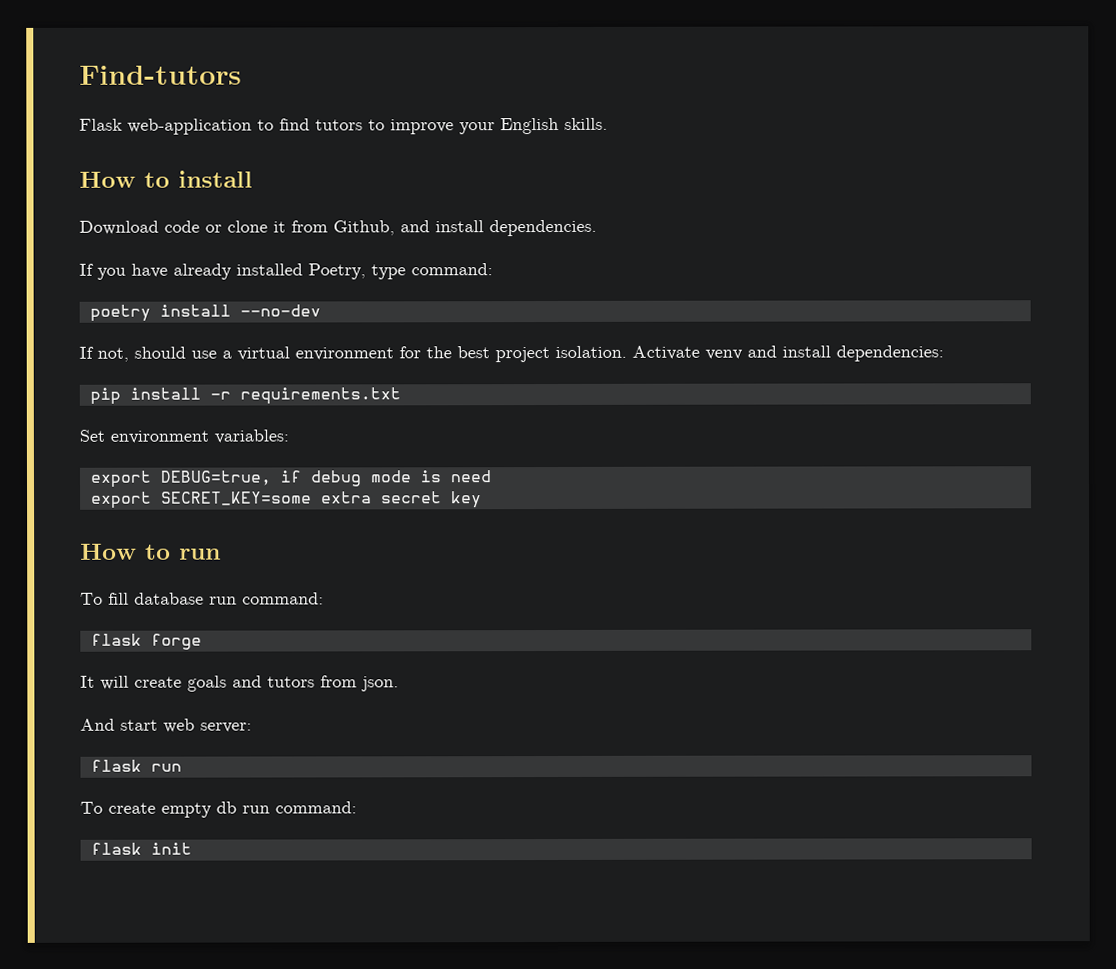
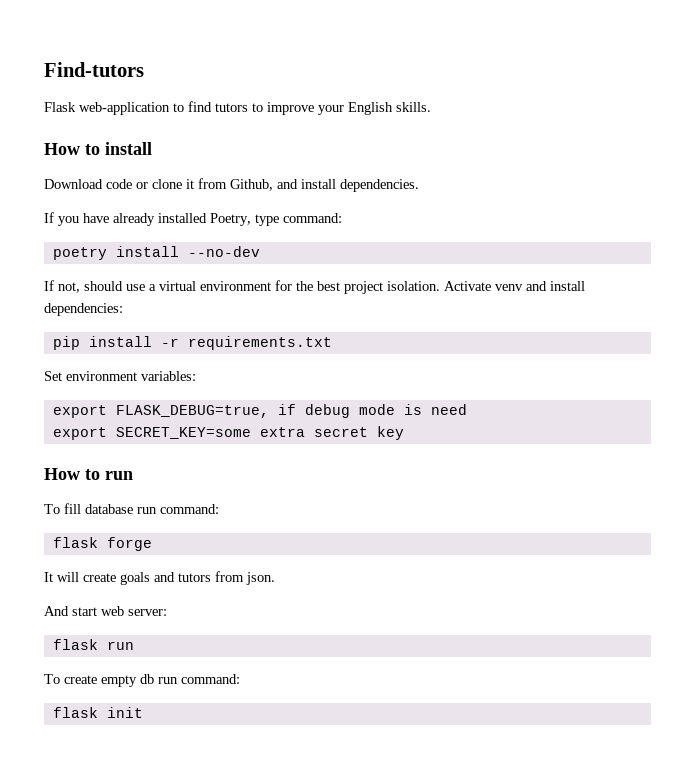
- export DEBUG=true, if debug mode is need
+ export FLASK_DEBUG=true, if debug mode is need

